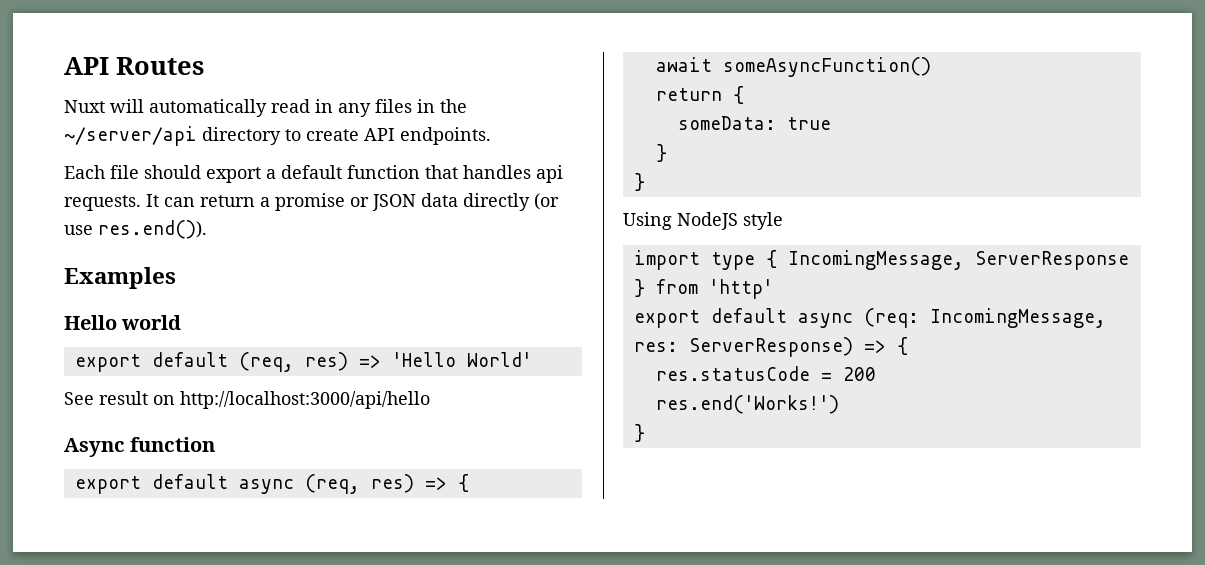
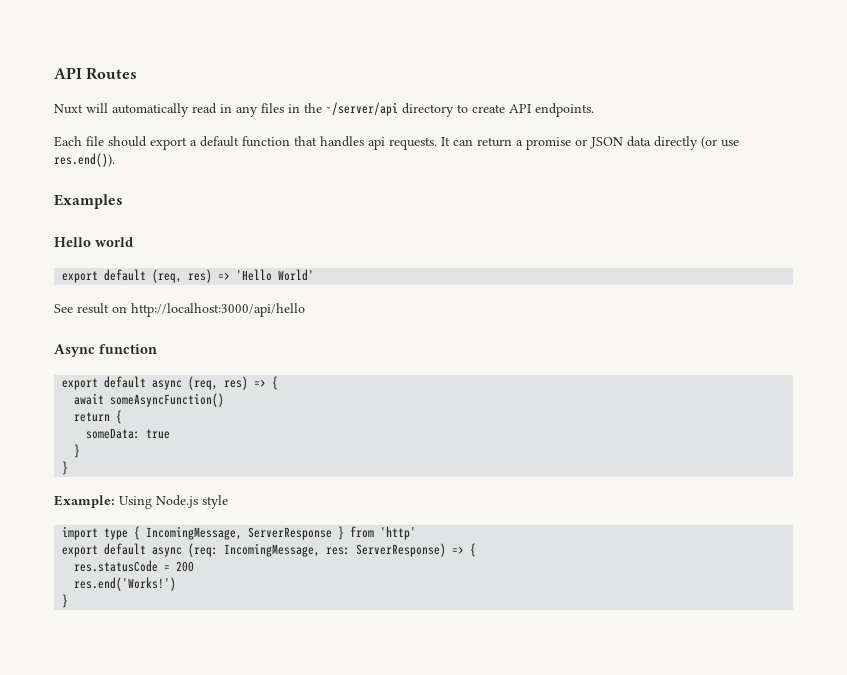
- Using NodeJS style
+ Example: Using Node.js style

